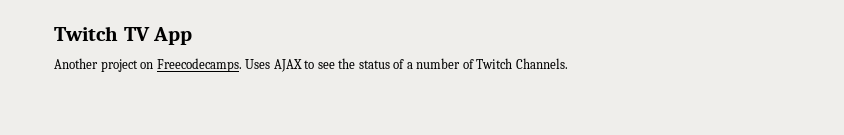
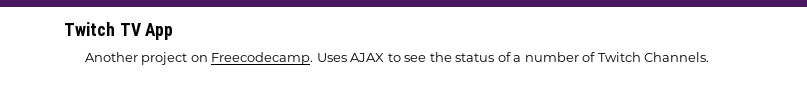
- Another project on Freecodecamps.
+ Another project on Freecodecamp.

